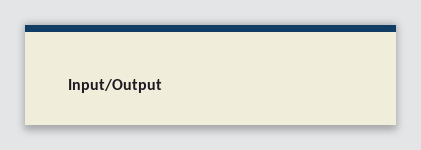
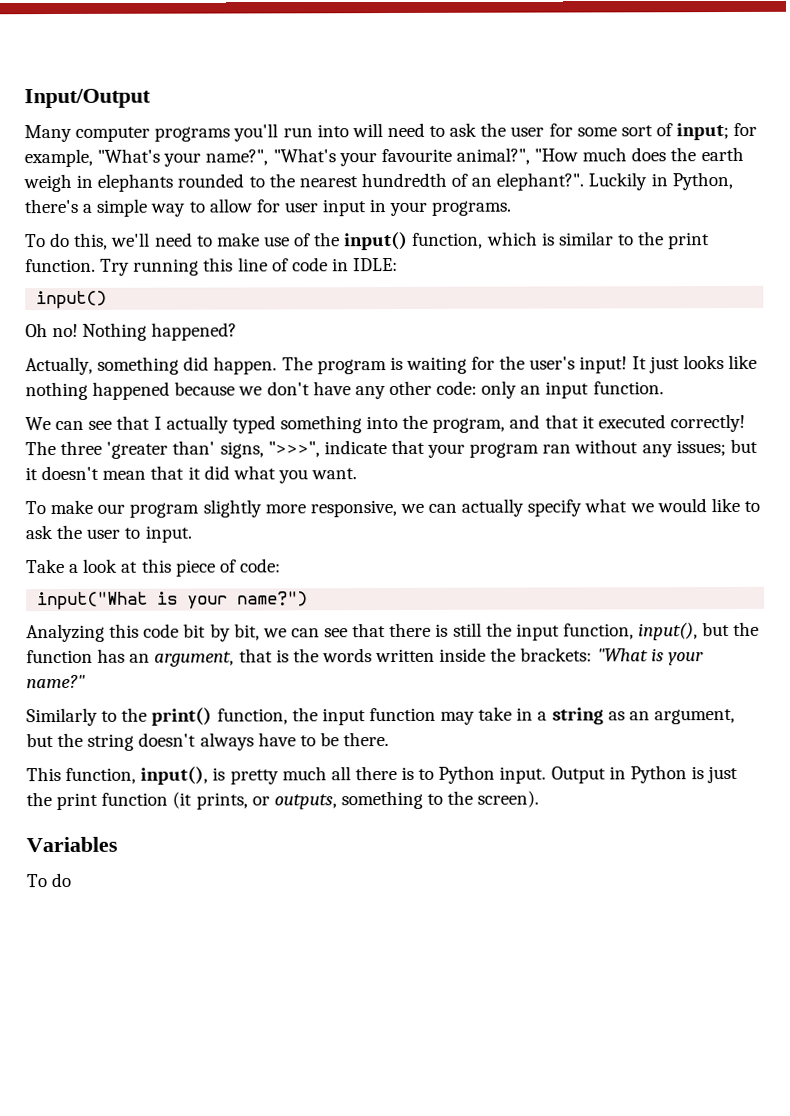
+ Many computer programs you'll run into will need to ask the user for some sort of input; for example, "What's your name?", "What's your favourite animal?", "How much does the earth weigh in elephants rounded to the nearest hundredth of an elephant?". Luckily in Python, there's a simple way to allow for user input in your programs.
+ To do this, we'll need to make use of the input() function, which is similar to the print function. Try running this line of code in IDLE:
+ input()
+ Oh no! Nothing happened?
+ Actually, something did happen. The program is waiting for the user's input! It just looks like nothing happened because we don't have any other code: only an input function.
+ We can see that I actually typed something into the program, and that it executed correctly! The three 'greater than' signs, ">>>", indicate that your program ran without any issues; but it doesn't mean that it did what you want.
+ To make our program slightly more responsive, we can actually specify what we would like to ask the user to input.
+ Take a look at this piece of code:
+ input("What is your name?")
+ Analyzing this code bit by bit, we can see that there is still the input function, input(), but the function has an argument, that is the words written inside the brackets: "What is your name?"
+ Similarly to the print() function, the input function may take in a string as an argument, but the string doesn't always have to be there.
+ This function, input(), is pretty much all there is to Python input. Output in Python is just the print function (it prints, or outputs, something to the screen).
+ Variables
+ To do

